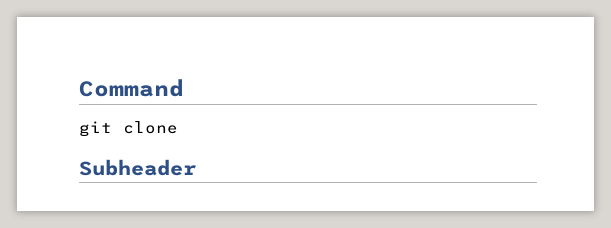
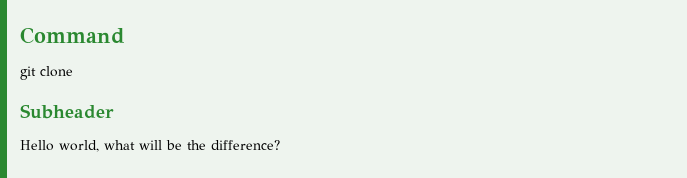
+ Hello world, what will be the difference?

